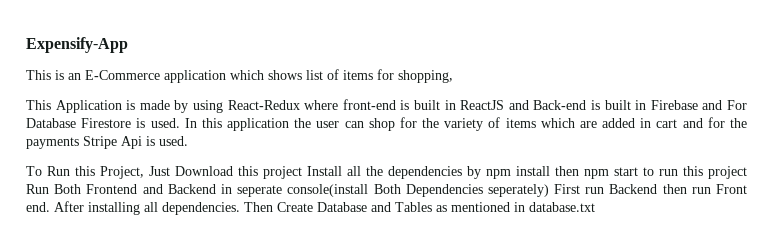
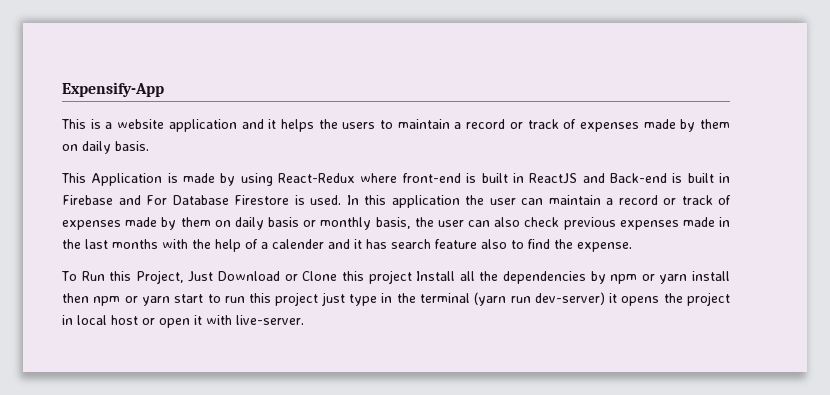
- This is an E-Commerce application which shows list of items for shopping,
+ This is a website application and it helps the users to maintain a record or track of expenses made by them on daily basis.
- In this application the user can shop for the variety of items which are added in cart and for the payments Stripe Api is used.
+ In this application the user can maintain a record or track of expenses made by them on daily basis or monthly basis, the user can also check previous expenses made in the last months with the help of a calender and it has search feature also to find the expense.
- To Run this Project, Just Download this project Install all the dependencies by npm install then npm start to run this project Run Both Frontend and Backend in seperate console(install Both Dependencies seperately) First run Backend then run Front end. After installing all dependencies. Then Create Database and Tables as mentioned in database.txt
+ To Run this Project, Just Download or Clone this project Install all the dependencies by npm or yarn install then npm or yarn start to run this project just type in the terminal (yarn run dev-server) it opens the project in local host or open it with live-server.

